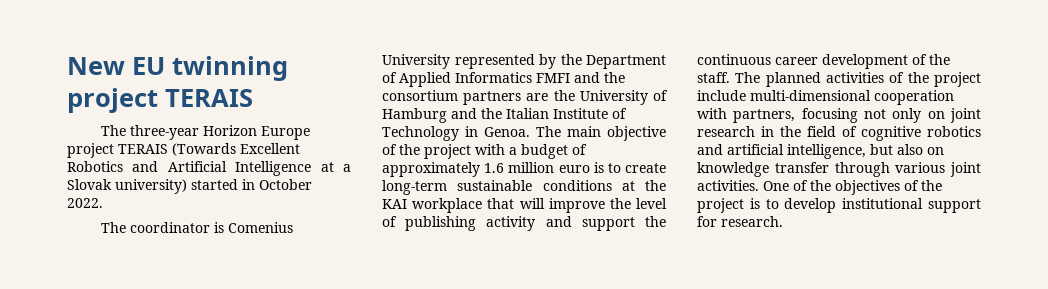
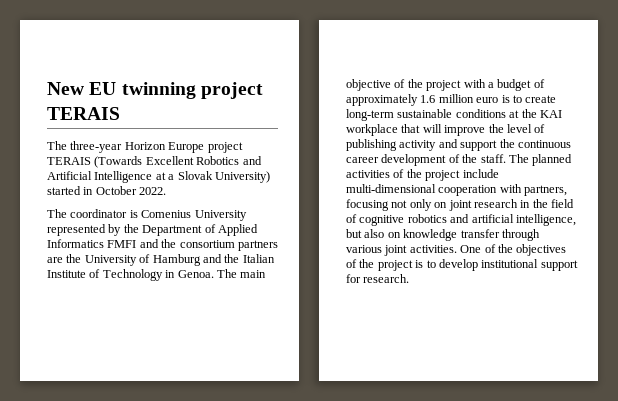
- The three-year Horizon Europe project TERAIS (Towards Excellent Robotics and Artificial Intelligence at a Slovak university) started in October 2022.
+ The three-year Horizon Europe project TERAIS (Towards Excellent Robotics and Artificial Intelligence at a Slovak University) started in October 2022.

